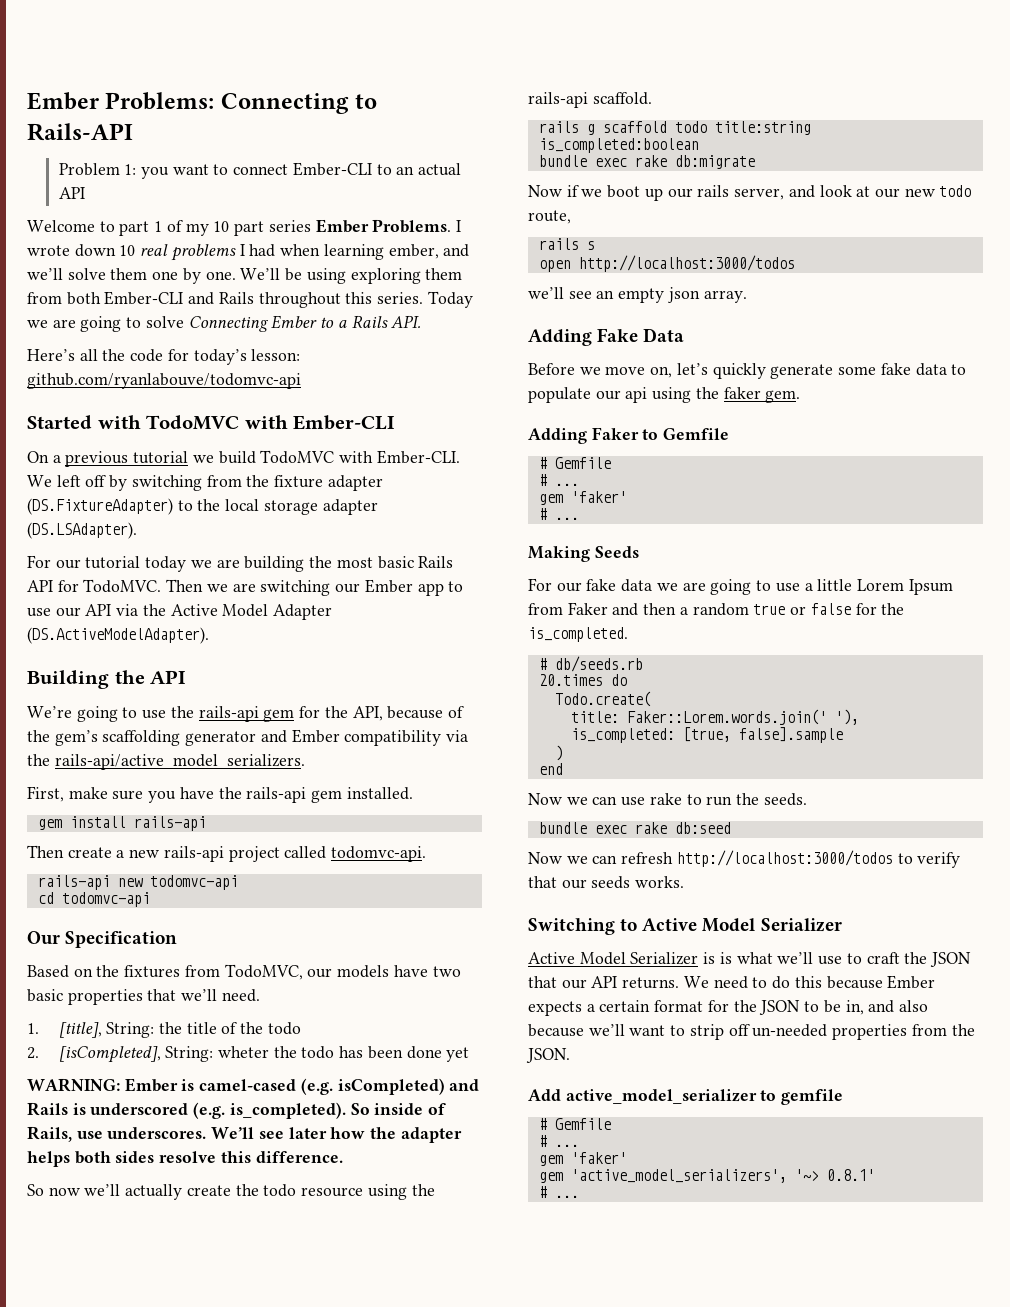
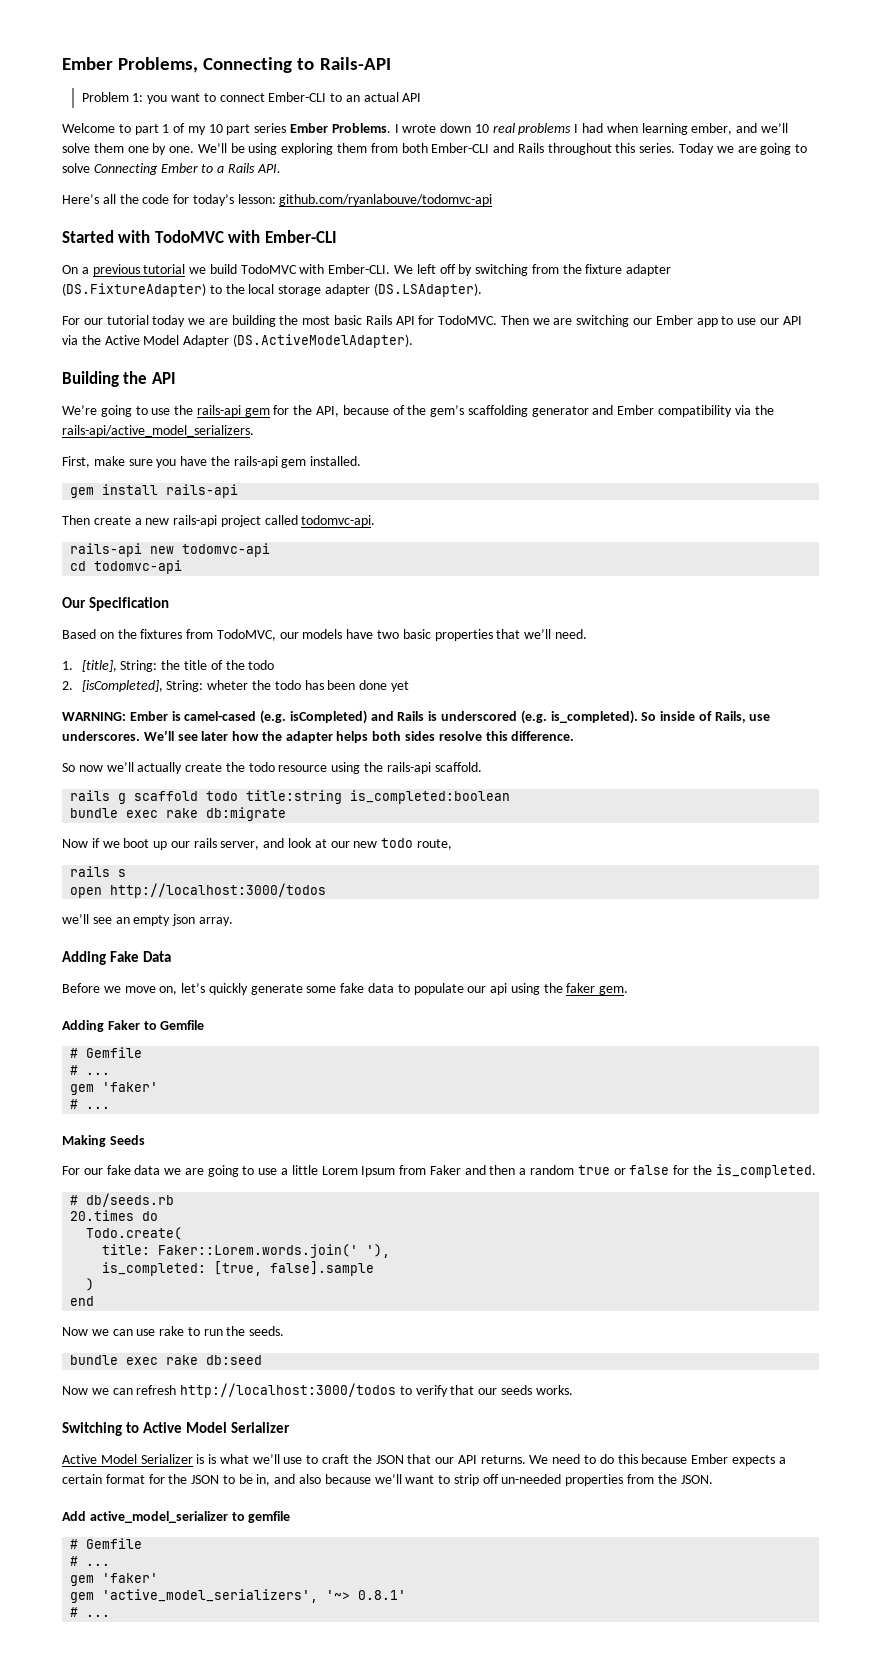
- Ember Problems: Connecting to Rails-API
+ Ember Problems, Connecting to Rails-API

